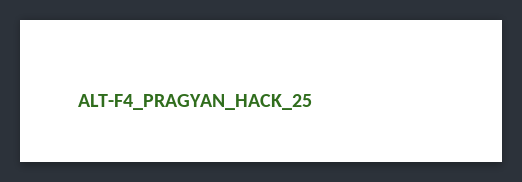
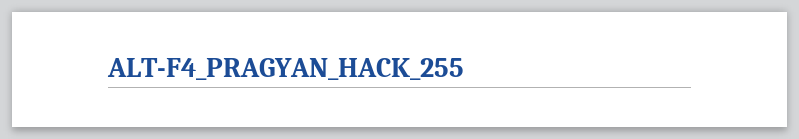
- ALT-F4_PRAGYAN_HACK_25
+ ALT-F4_PRAGYAN_HACK_255

